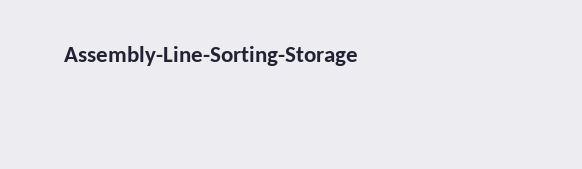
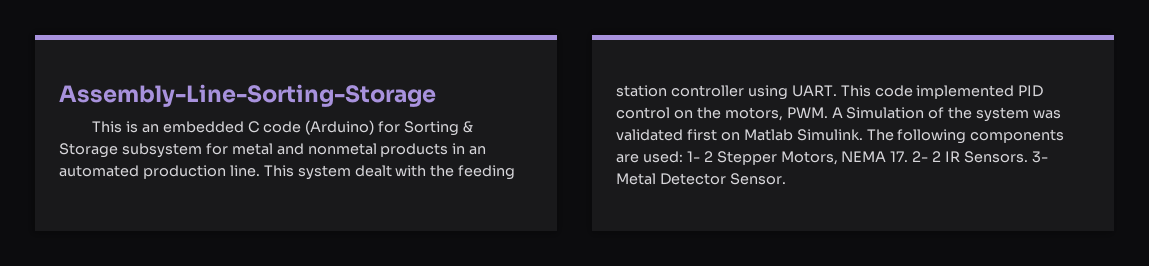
+ This is an embedded C code (Arduino) for Sorting & Storage subsystem for metal and nonmetal products in an automated production line. This system dealt with the feeding station controller using UART. This code implemented PID control on the motors, PWM. A Simulation of the system was validated first on Matlab Simulink. The following components are used: 1- 2 Stepper Motors, NEMA 17. 2- 2 IR Sensors. 3- Metal Detector Sensor.

